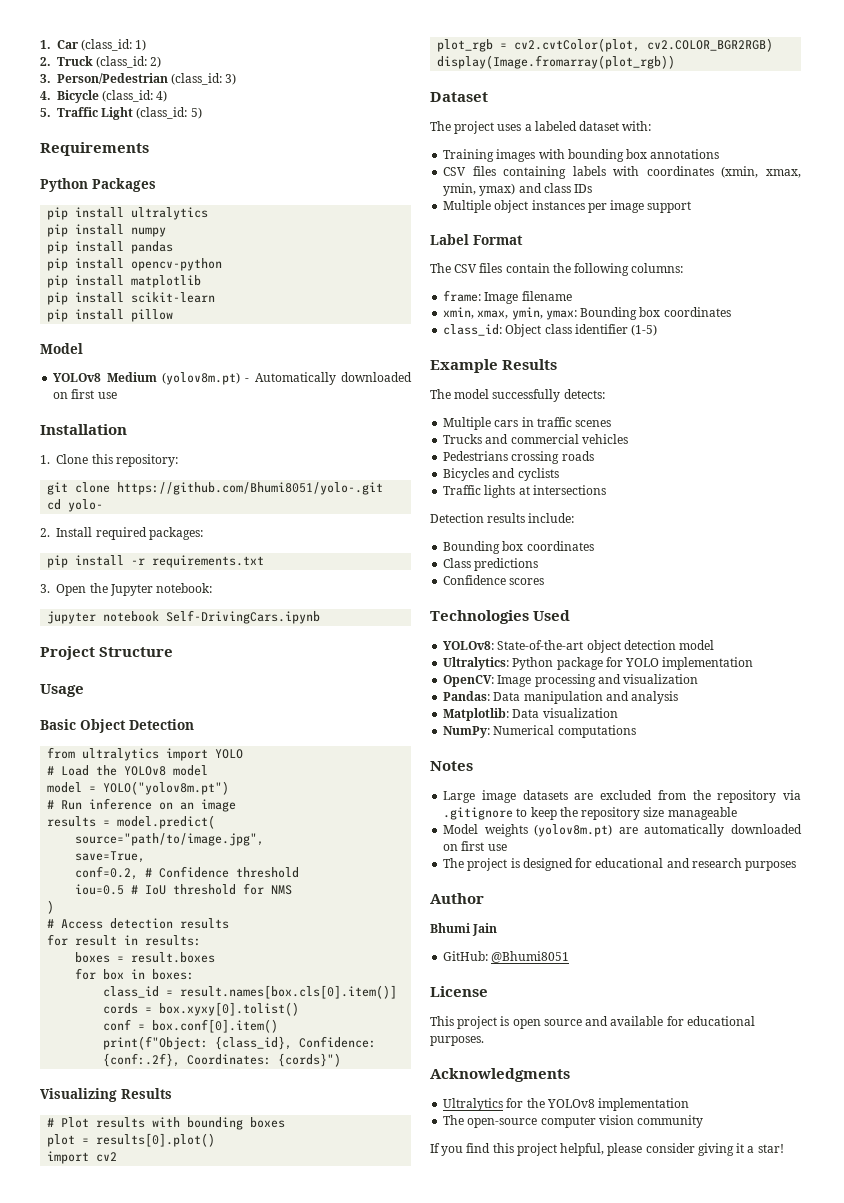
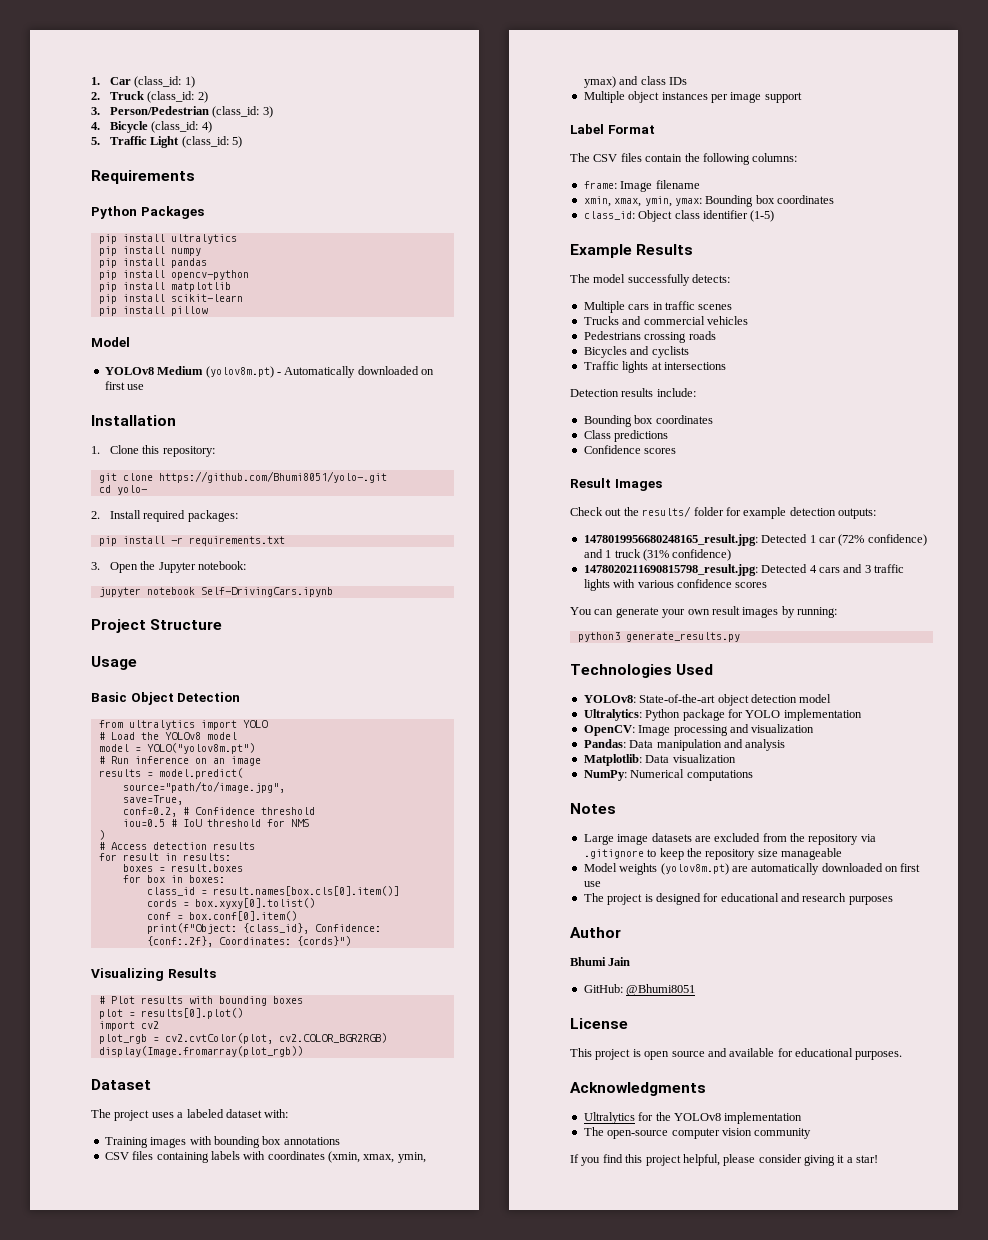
+ Result Images
+ Check out the results/ folder for example detection outputs:
+ 1478019956680248165_result.jpg: Detected 1 car (72% confidence) and 1 truck (31% confidence)
+ 1478020211690815798_result.jpg: Detected 4 cars and 3 traffic lights with various confidence scores
+ You can generate your own result images by running:
+ python3 generate_results.py

